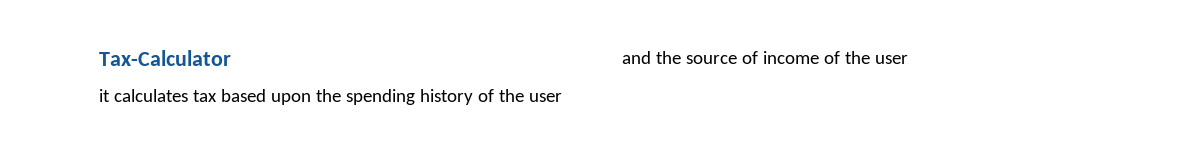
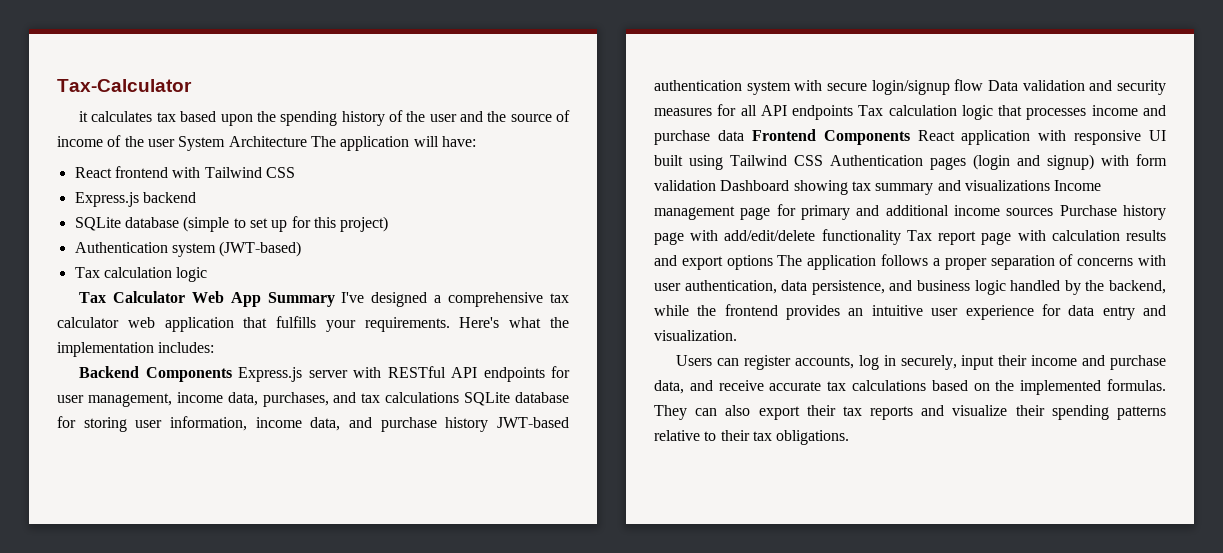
- it calculates tax based upon the spending history of the user and the source of income of the user
+ it calculates tax based upon the spending history of the user and the source of income of the user System Architecture The application will have:
+ React frontend with Tailwind CSS
+ Express.js backend
+ SQLite database (simple to set up for this project)
+ Authentication system (JWT-based)
+ Tax calculation logic
+ Tax Calculator Web App Summary I've designed a comprehensive tax calculator web application that fulfills your requirements. Here's what the implementation includes:
+ Backend Components Express.js server with RESTful API endpoints for user management, income data, purchases, and tax calculations SQLite database for storing user information, income data, and purchase history JWT-based authentication system with secure login/signup flow Data validation and security measures for all API endpoints Tax calculation logic that processes income and purchase data Frontend Components React application with responsive UI built using Tailwind CSS Authentication pages (login and signup) with form validation Dashboard showing tax summary and visualizations Income management page for primary and additional income sources Purchase history page with add/edit/delete functionality Tax report page with calculation results and export options The application follows a proper separation of concerns with user authentication, data persistence, and business logic handled by the backend, while the frontend provides an intuitive user experience for data entry and visualization.
+ Users can register accounts, log in securely, input their income and purchase data, and receive accurate tax calculations based on the implemented formulas. They can also export their tax reports and visualize their spending patterns relative to their tax obligations.

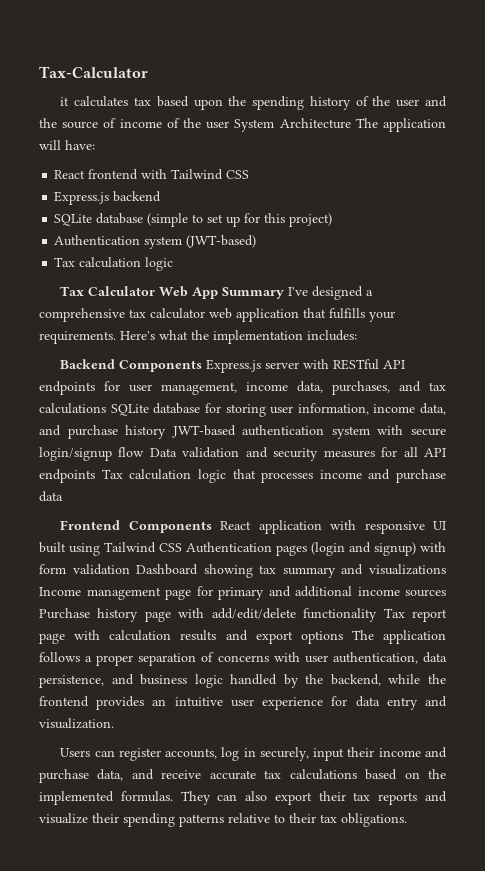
- Backend Components Express.js server with RESTful API endpoints for user management, income data, purchases, and tax calculations SQLite database for storing user information, income data, and purchase history JWT-based authentication system with secure login/signup flow Data validation and security measures for all API endpoints Tax calculation logic that processes income and purchase data Frontend Components React application with responsive UI built using Tailwind CSS Authentication pages (login and signup) with form validation Dashboard showing tax summary and visualizations Income management page for primary and additional income sources Purchase history page with add/edit/delete functionality Tax report page with calculation results and export options The application follows a proper separation of concerns with user authentication, data persistence, and business logic handled by the backend, while the frontend provides an intuitive user experience for data entry and visualization.
+ Backend Components Express.js server with RESTful API endpoints for user management, income data, purchases, and tax calculations SQLite database for storing user information, income data, and purchase history JWT-based authentication system with secure login/signup flow Data validation and security measures for all API endpoints Tax calculation logic that processes income and purchase data
+ Frontend Components React application with responsive UI built using Tailwind CSS Authentication pages (login and signup) with form validation Dashboard showing tax summary and visualizations Income management page for primary and additional income sources Purchase history page with add/edit/delete functionality Tax report page with calculation results and export options The application follows a proper separation of concerns with user authentication, data persistence, and business logic handled by the backend, while the frontend provides an intuitive user experience for data entry and visualization.

